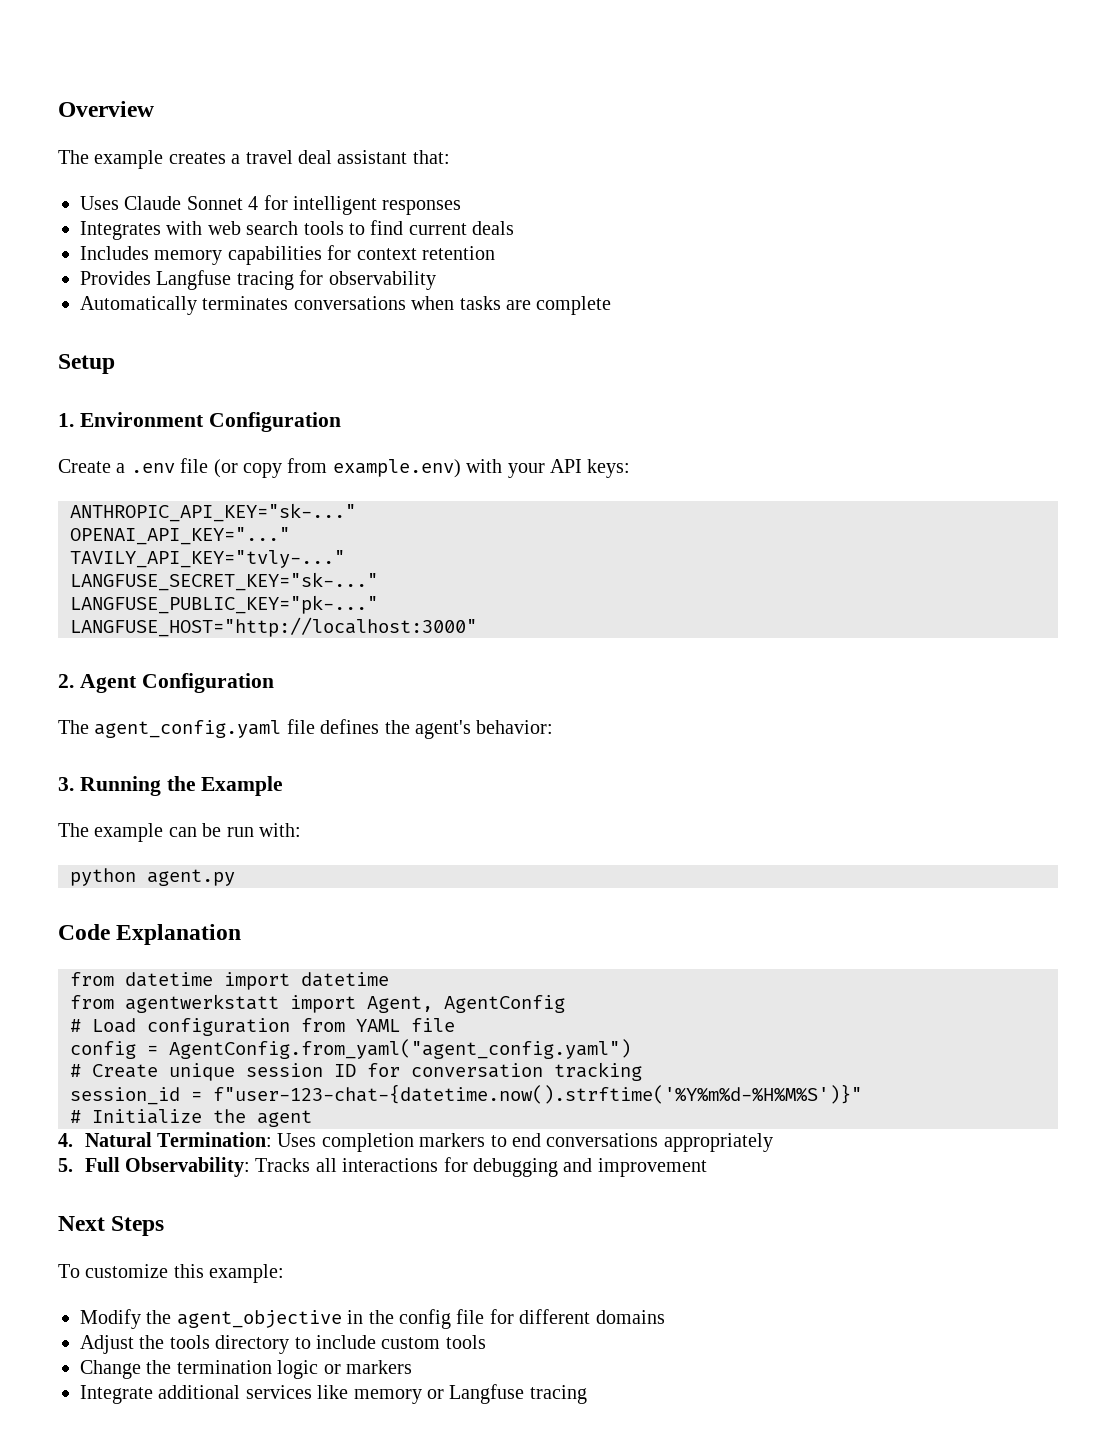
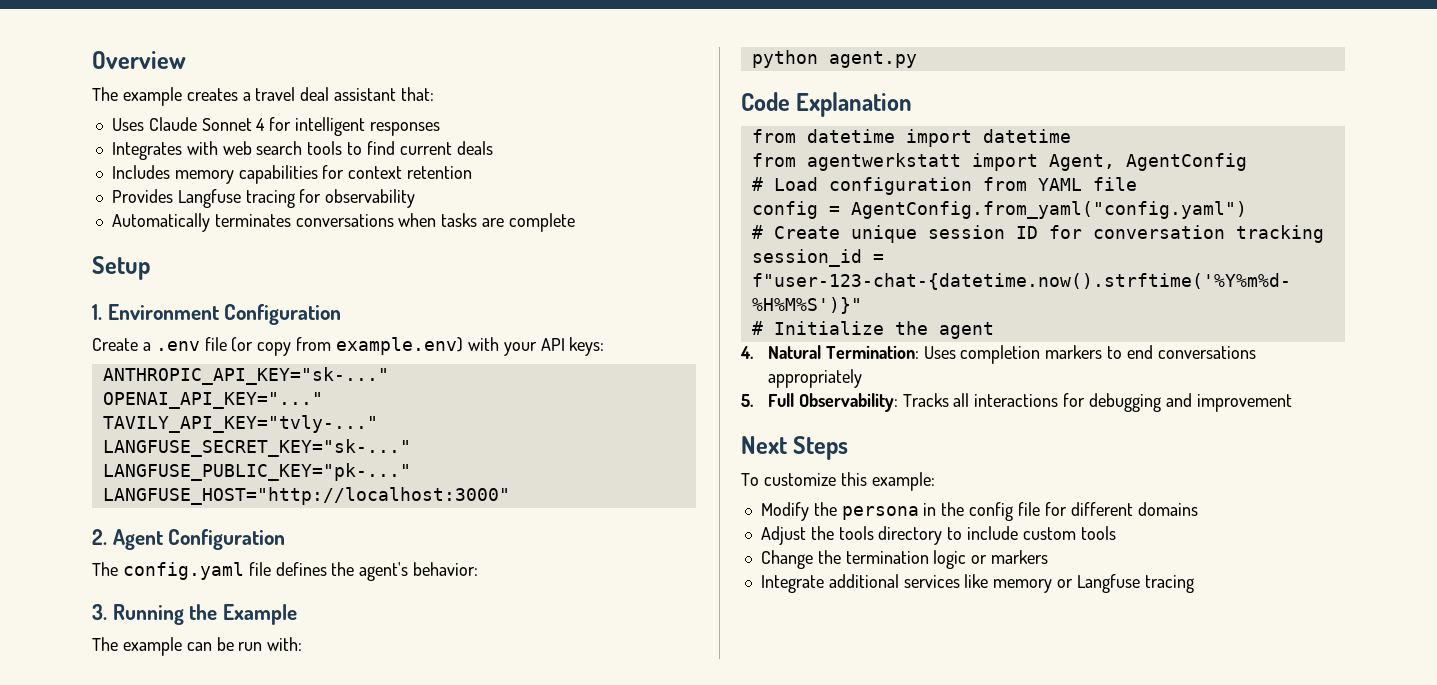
- The agent_config.yaml file defines the agent's behavior:
+ The config.yaml file defines the agent's behavior:
- config = AgentConfig.from_yaml("agent_config.yaml")
+ config = AgentConfig.from_yaml("config.yaml")
- Modify the agent_objective in the config file for different domains
+ Modify the persona in the config file for different domains

